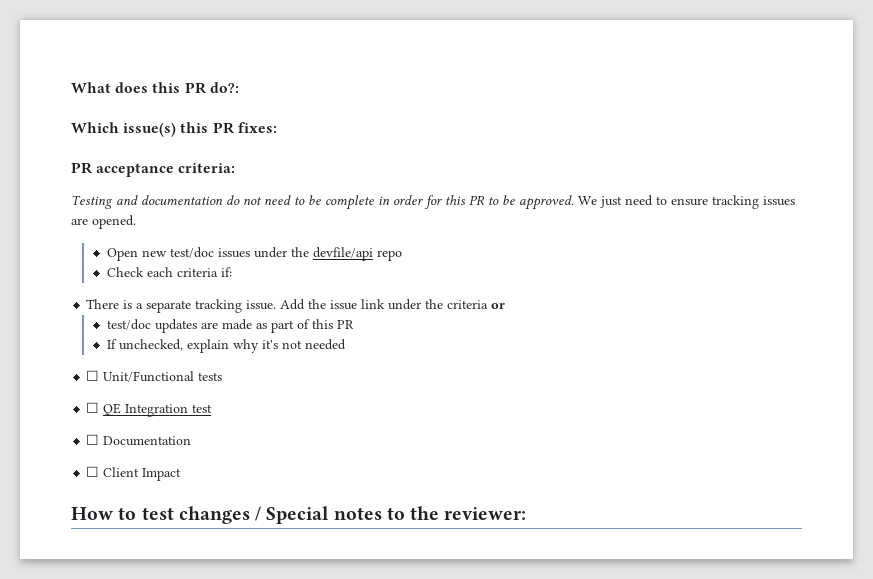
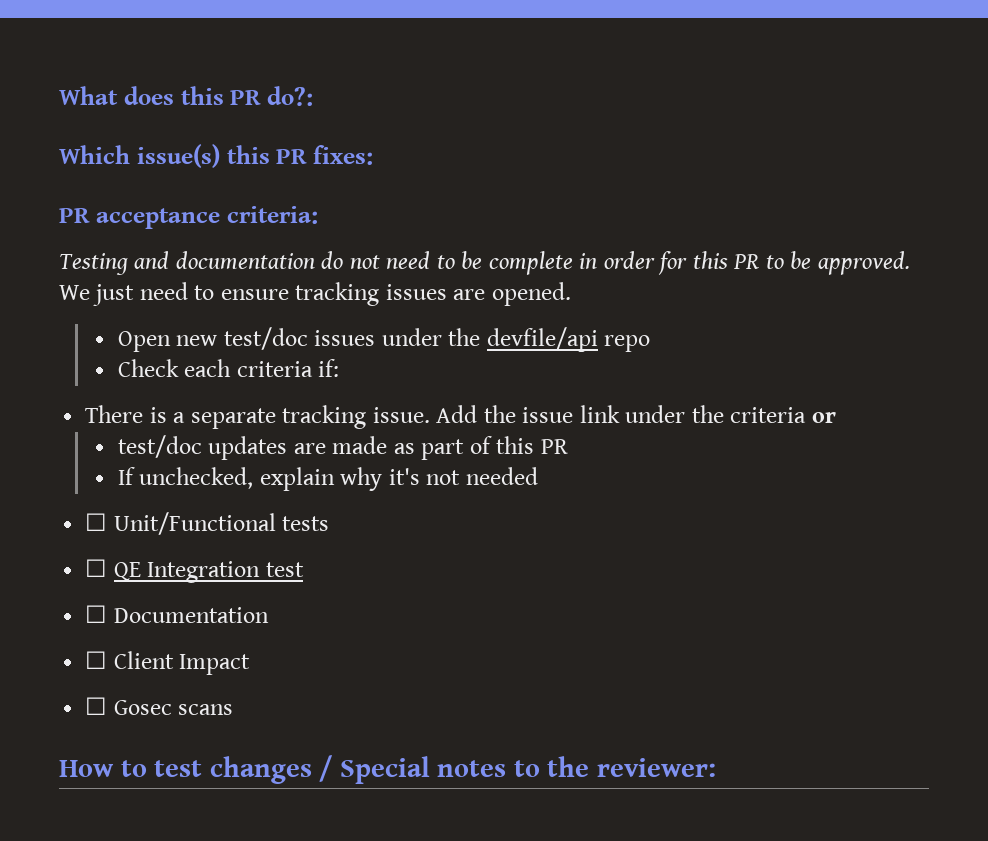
+ ☐ Gosec scans

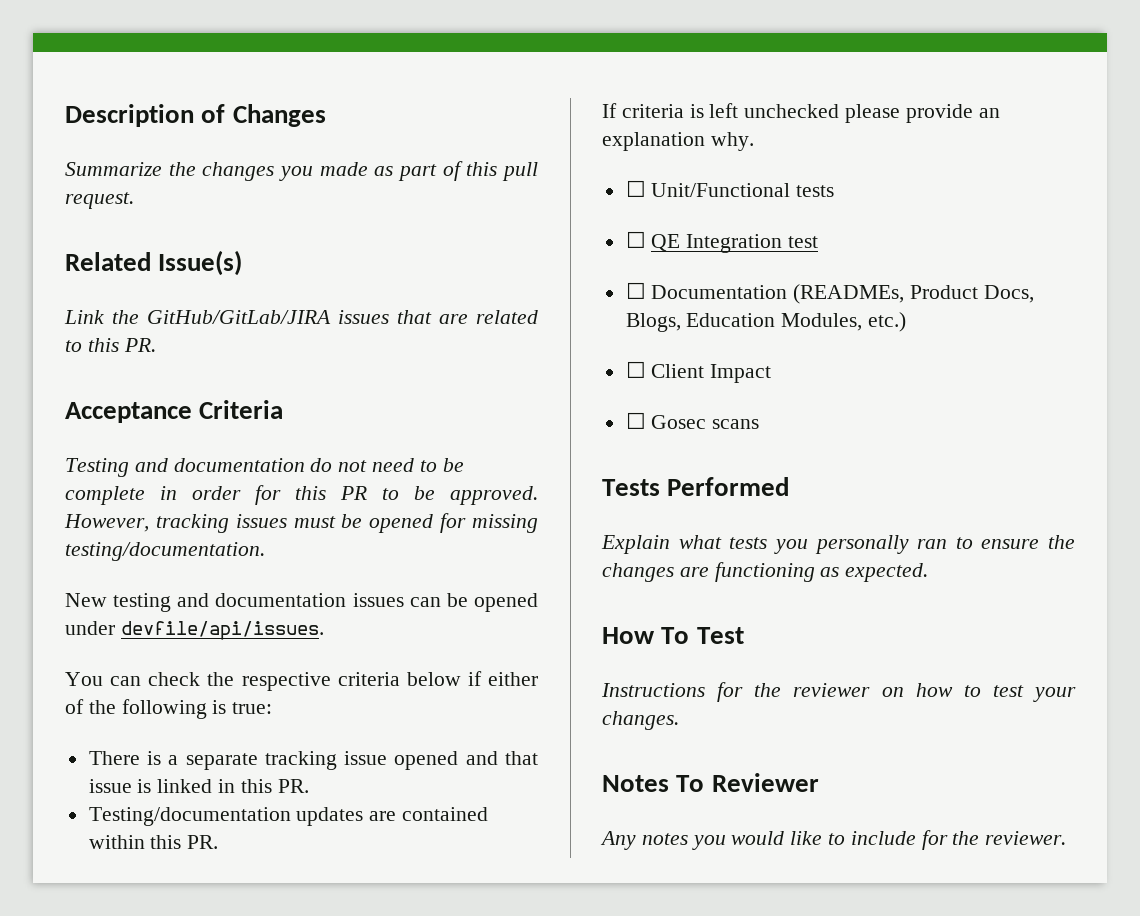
- What does this PR do?:
- Which issue(s) this PR fixes:
- PR acceptance criteria:
+ Description of Changes
+ Summarize the changes you made as part of this pull request.
+ Related Issue(s)
+ Link the GitHub/GitLab/JIRA issues that are related to this PR.
+ Acceptance Criteria
- We just need to ensure tracking issues are opened.
- Open new test/doc issues under the devfile/api repo
- Check each criteria if:
+ However, tracking issues must be opened for missing testing/documentation.
+ New testing and documentation issues can be opened under devfile/api/issues.
+ You can check the respective criteria below if either of the following is true:
- There is a separate tracking issue. Add the issue link under the criteria or
- test/doc updates are made as part of this PR
- If unchecked, explain why it's not needed
+ There is a separate tracking issue opened and that issue is linked in this PR.
+ Testing/documentation updates are contained within this PR.
+ If criteria is left unchecked please provide an explanation why.
- ☐ Documentation
+ ☐ Documentation (READMEs, Product Docs, Blogs, Education Modules, etc.)
- How to test changes / Special notes to the reviewer:
+ Tests Performed
+ Explain what tests you personally ran to ensure the changes are functioning as expected.
+ How To Test
+ Instructions for the reviewer on how to test your changes.
+ Notes To Reviewer
+ Any notes you would like to include for the reviewer.

